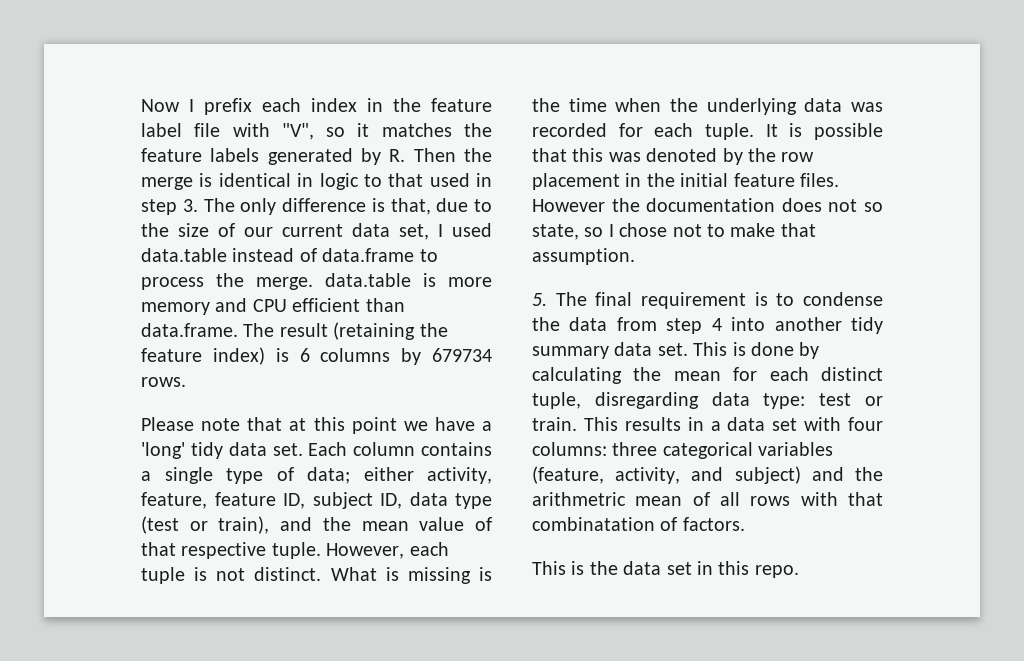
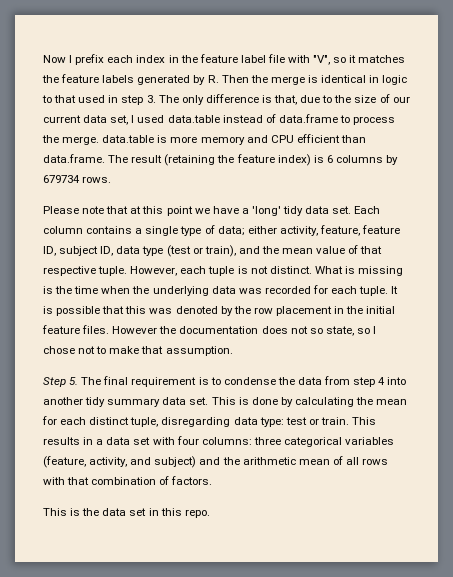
- 5. The final requirement is to condense the data from step 4 into another tidy summary data set.
+ Step 5. The final requirement is to condense the data from step 4 into another tidy summary data set.
- This results in a data set with four columns: three categorical variables (feature, activity, and subject) and the arithmetric mean of all rows with that combinatation of factors.
+ This results in a data set with four columns: three categorical variables (feature, activity, and subject) and the arithmetic mean of all rows with that combination of factors.

